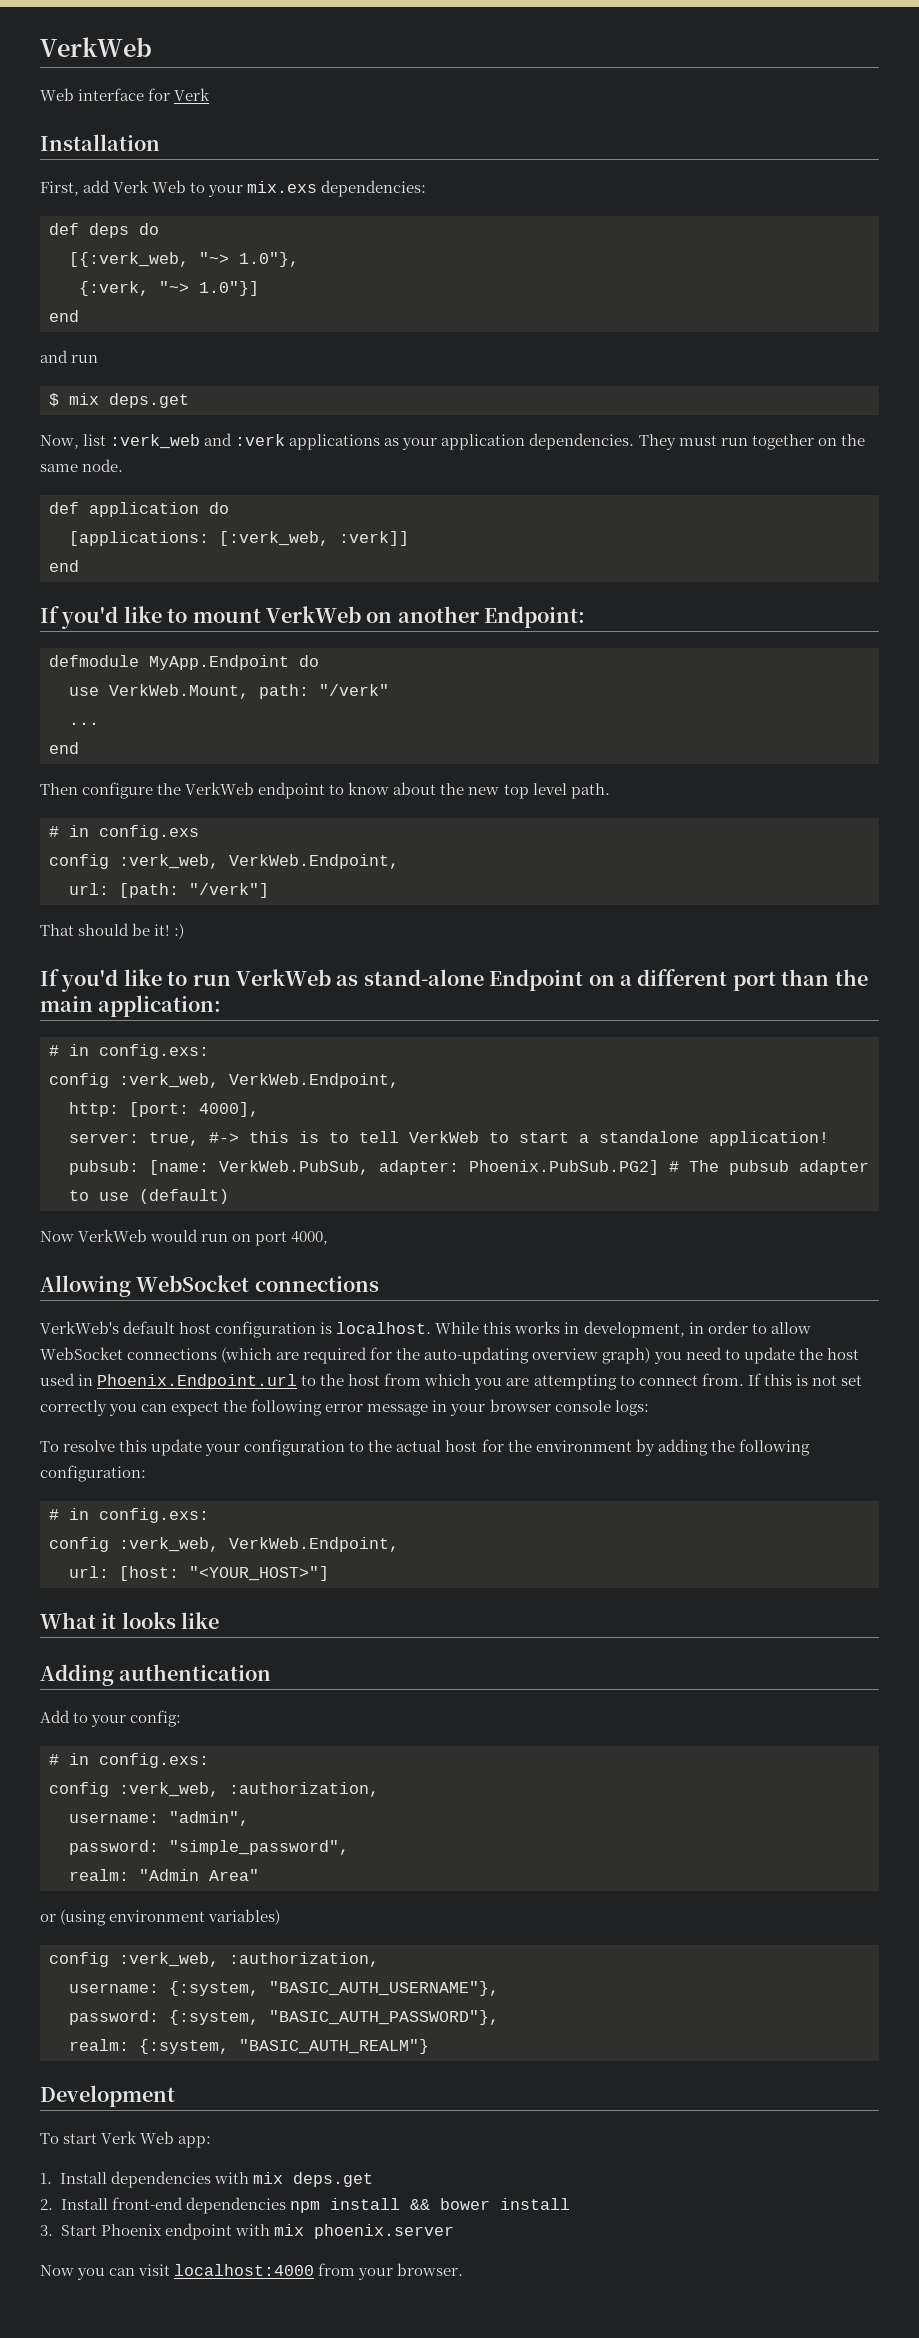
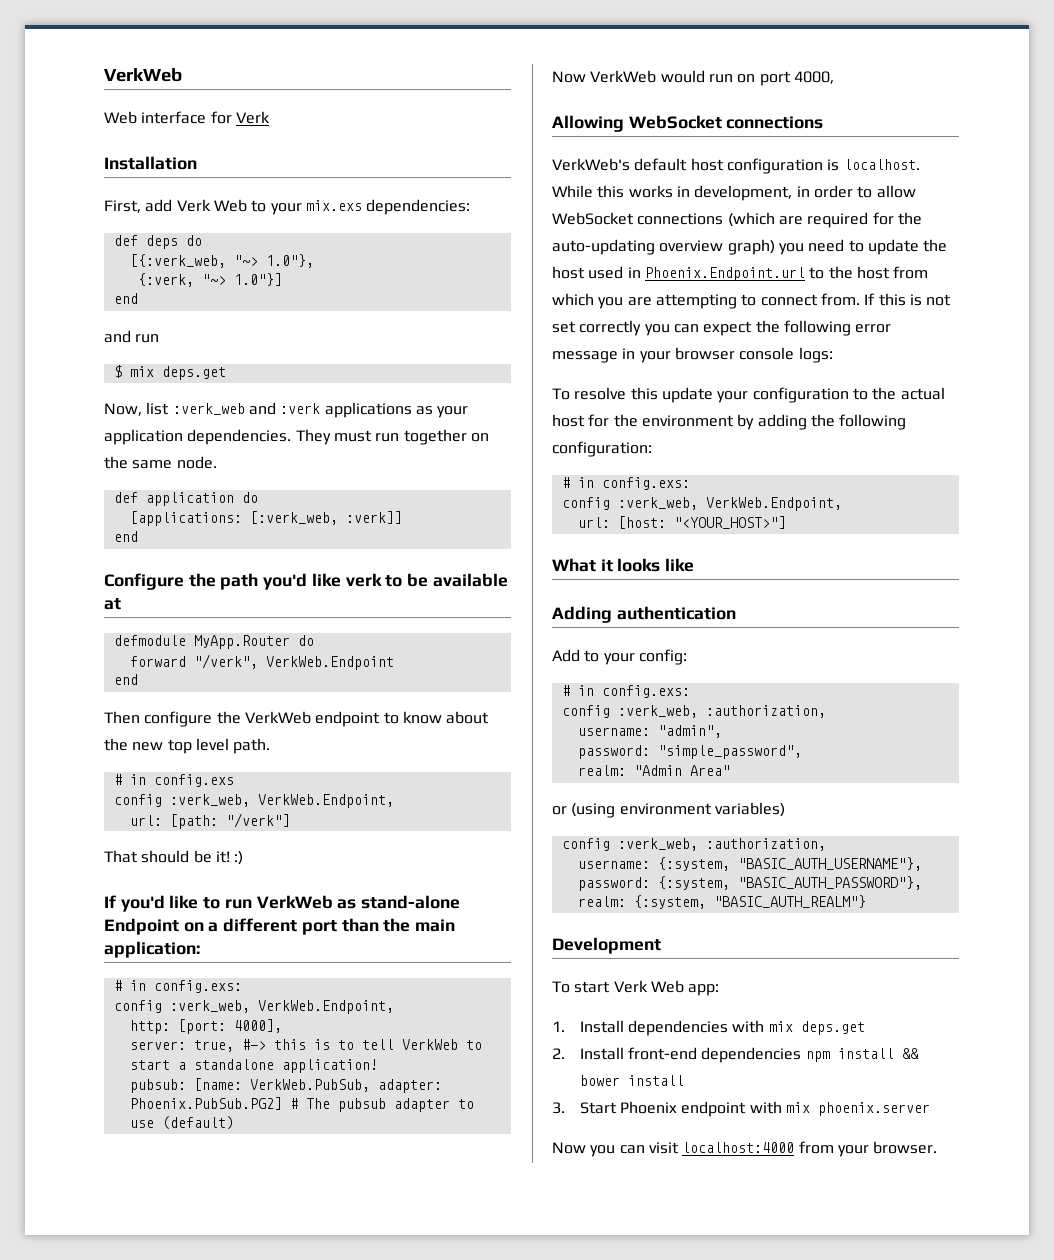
- If you'd like to mount VerkWeb on another Endpoint:
+ Configure the path you'd like verk to be available at
- defmodule MyApp.Endpoint do
- use VerkWeb.Mount, path: "/verk"
- ...
+ defmodule MyApp.Router do
+ forward "/verk", VerkWeb.Endpoint

